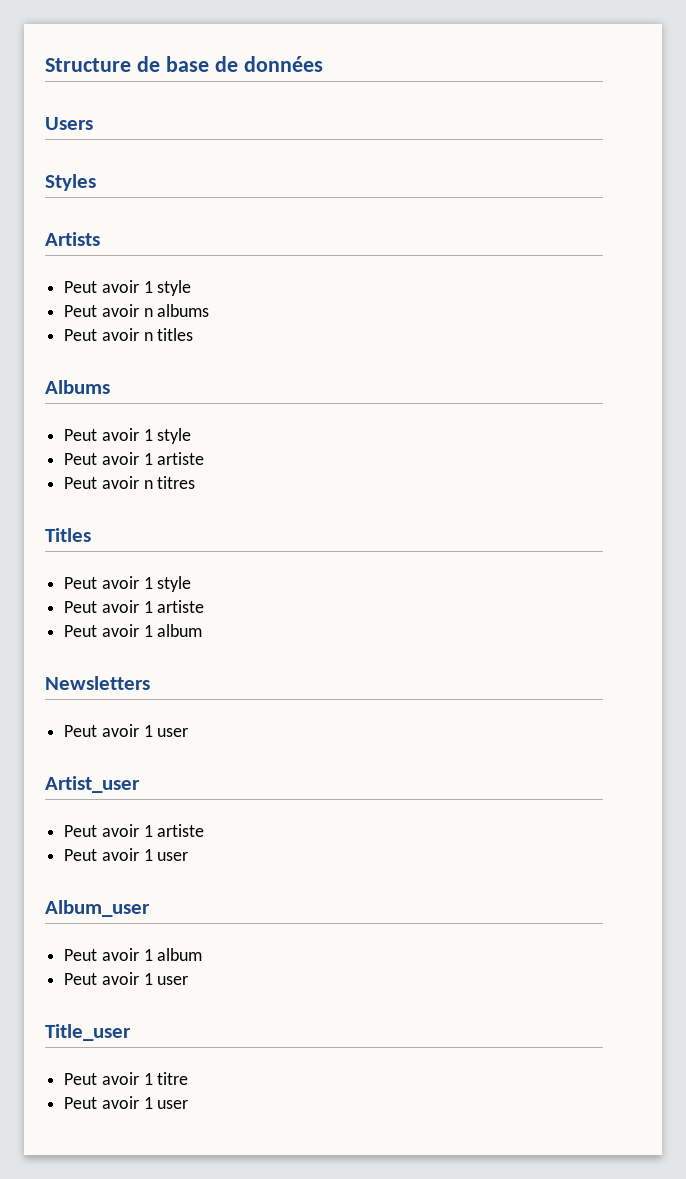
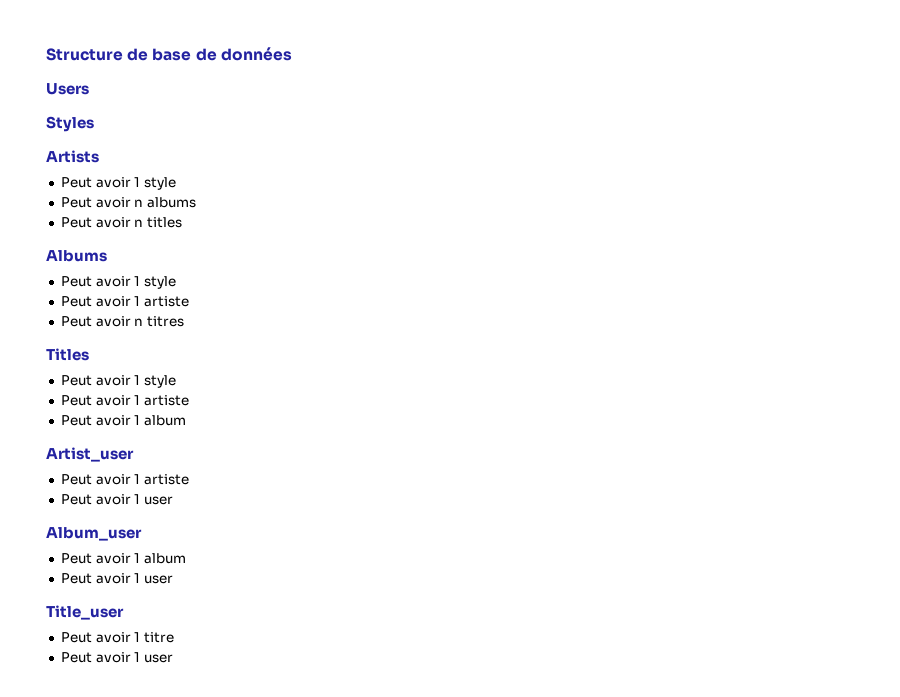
- Newsletters
- Peut avoir 1 user

